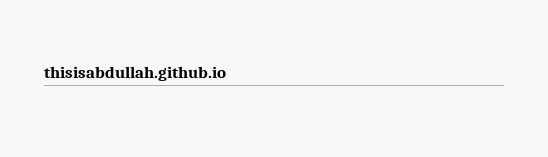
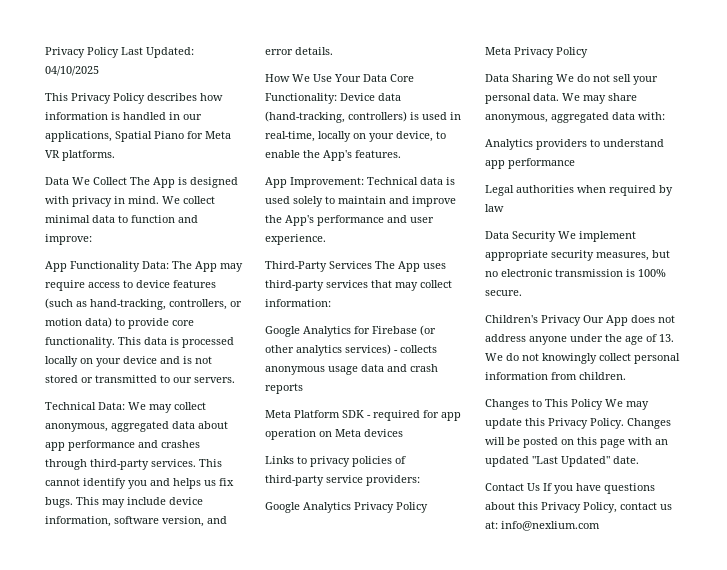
- thisisabdullah.github.io
+ Privacy Policy Last Updated: 04/10/2025
+ This Privacy Policy describes how information is handled in our applications, Spatial Piano for Meta VR platforms.
+ Data We Collect The App is designed with privacy in mind. We collect minimal data to function and improve:
+ App Functionality Data: The App may require access to device features (such as hand-tracking, controllers, or motion data) to provide core functionality. This data is processed locally on your device and is not stored or transmitted to our servers.
+ Technical Data: We may collect anonymous, aggregated data about app performance and crashes through third-party services. This cannot identify you and helps us fix bugs. This may include device information, software version, and error details.
+ How We Use Your Data Core Functionality: Device data (hand-tracking, controllers) is used in real-time, locally on your device, to enable the App's features.
+ App Improvement: Technical data is used solely to maintain and improve the App's performance and user experience.
+ Third-Party Services The App uses third-party services that may collect information:
+ Google Analytics for Firebase (or other analytics services) - collects anonymous usage data and crash reports
+ Meta Platform SDK - required for app operation on Meta devices
+ Links to privacy policies of third-party service providers:
+ Google Analytics Privacy Policy
+ Meta Privacy Policy
+ Data Sharing We do not sell your personal data. We may share anonymous, aggregated data with:
+ Analytics providers to understand app performance
+ Legal authorities when required by law
+ Data Security We implement appropriate security measures, but no electronic transmission is 100% secure.
+ Children's Privacy Our App does not address anyone under the age of 13. We do not knowingly collect personal information from children.
+ Changes to This Policy We may update this Privacy Policy. Changes will be posted on this page with an updated "Last Updated" date.
+ Contact Us If you have questions about this Privacy Policy, contact us at: info@nexlium.com

